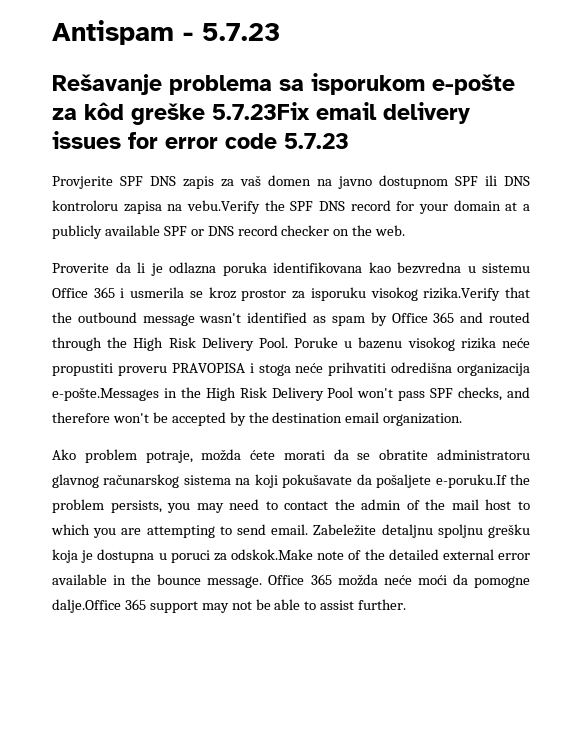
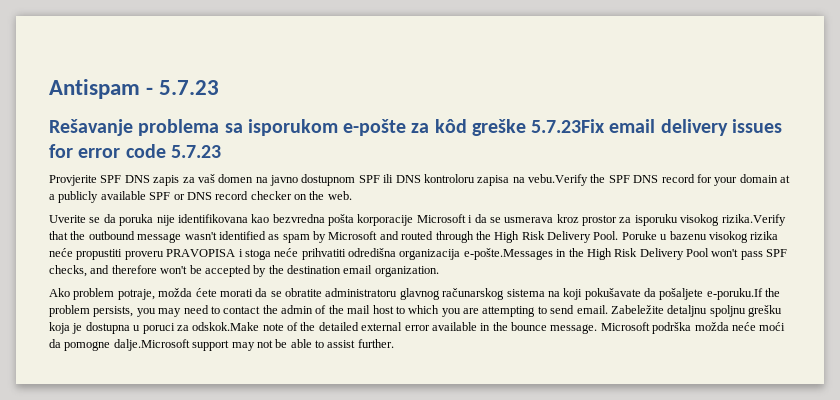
- Proverite da li je odlazna poruka identifikovana kao bezvredna u sistemu Office 365 i usmerila se kroz prostor za isporuku visokog rizika.Verify that the outbound message wasn't identified as spam by Office 365 and routed through the High Risk Delivery Pool.
+ Uverite se da poruka nije identifikovana kao bezvredna pošta korporacije Microsoft i da se usmerava kroz prostor za isporuku visokog rizika.Verify that the outbound message wasn't identified as spam by Microsoft and routed through the High Risk Delivery Pool.
- Office 365 možda neće moći da pomogne dalje.Office 365 support may not be able to assist further.
+ Microsoft podrška možda neće moći da pomogne dalje.Microsoft support may not be able to assist further.

